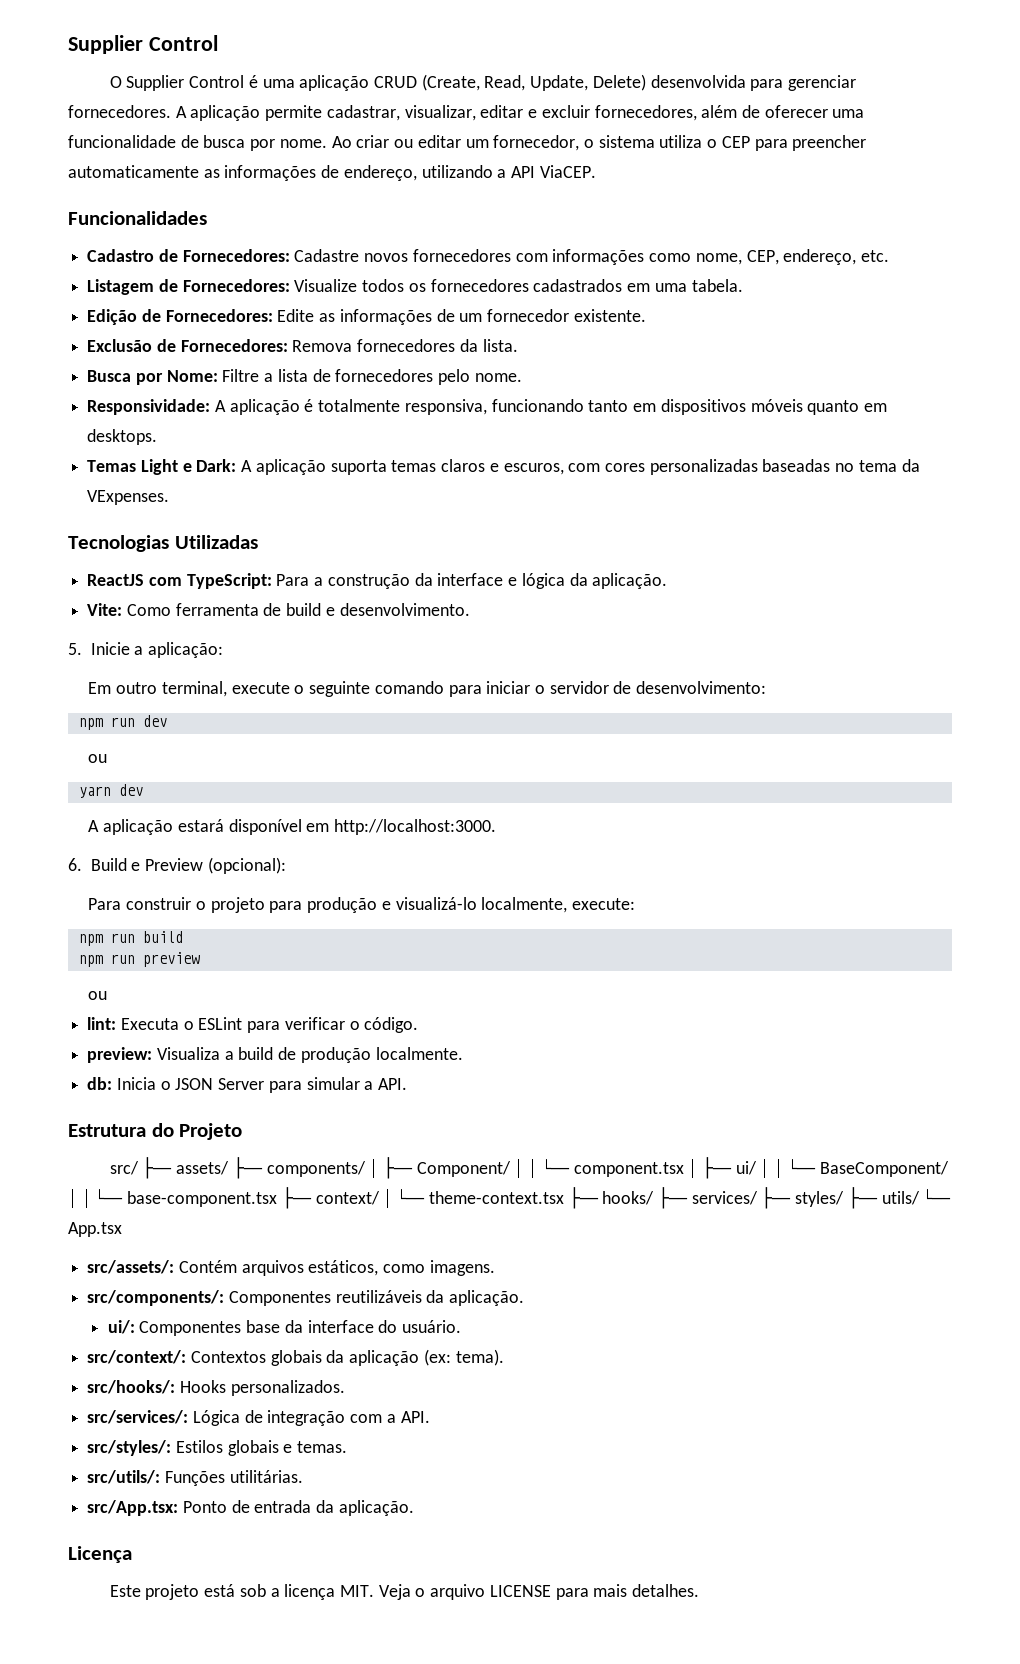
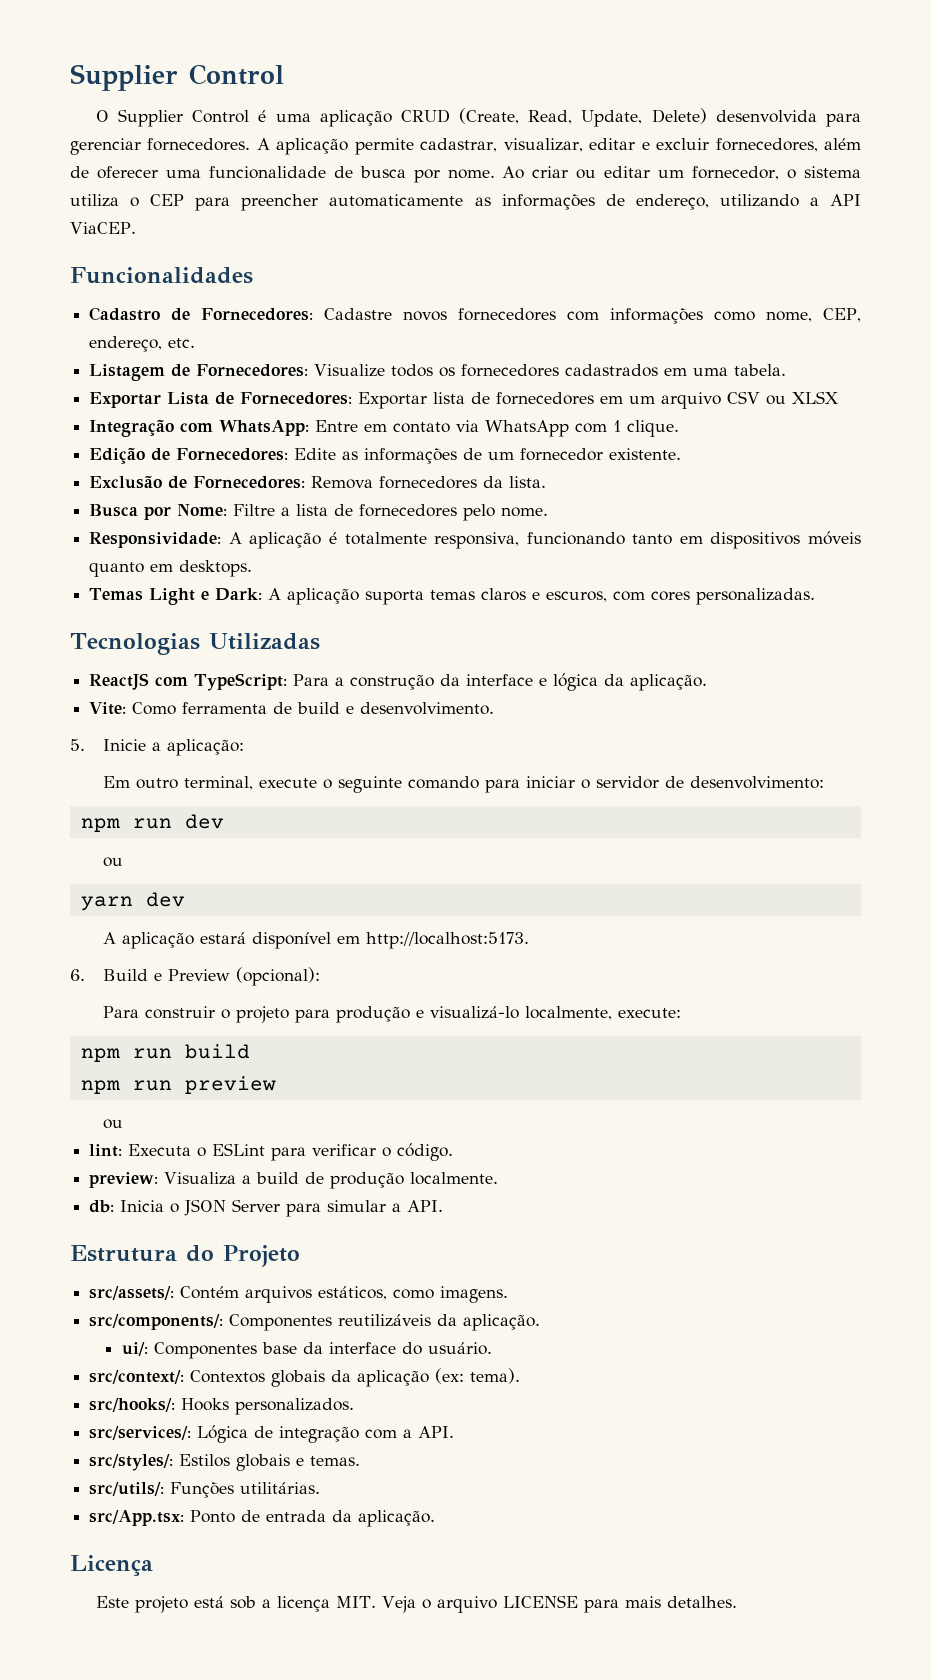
+ Exportar Lista de Fornecedores: Exportar lista de fornecedores em um arquivo CSV ou XLSX
+ Integração com WhatsApp: Entre em contato via WhatsApp com 1 clique.
- Temas Light e Dark: A aplicação suporta temas claros e escuros, com cores personalizadas baseadas no tema da VExpenses.
+ Temas Light e Dark: A aplicação suporta temas claros e escuros, com cores personalizadas.
- A aplicação estará disponível em http://localhost:3000.
+ A aplicação estará disponível em http://localhost:5173.
- src/ ├── assets/ ├── components/ │ ├── Component/ │ │ └── component.tsx │ ├── ui/ │ │ └── BaseComponent/ │ │ └── base-component.tsx ├── context/ │ └── theme-context.tsx ├── hooks/ ├── services/ ├── styles/ ├── utils/ └── App.tsx

